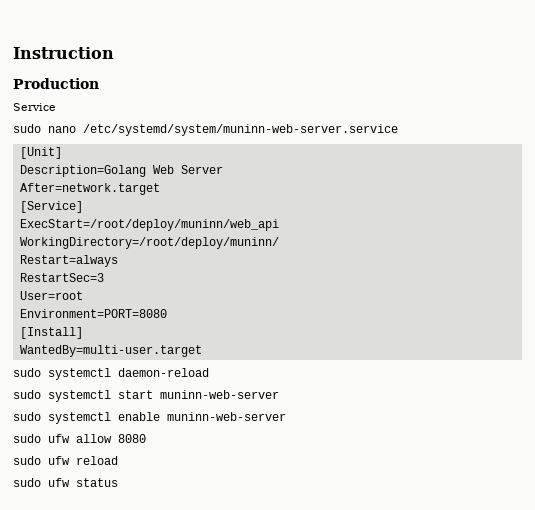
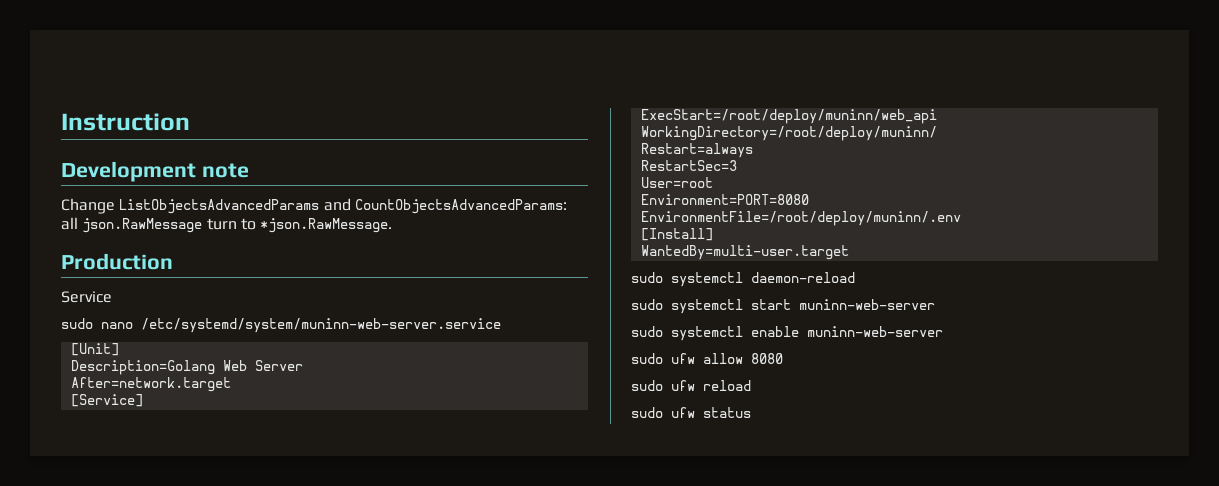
+ Development note
+ Change ListObjectsAdvancedParams and CountObjectsAdvancedParams: all json.RawMessage turn to *json.RawMessage.
+ EnvironmentFile=/root/deploy/muninn/.env

